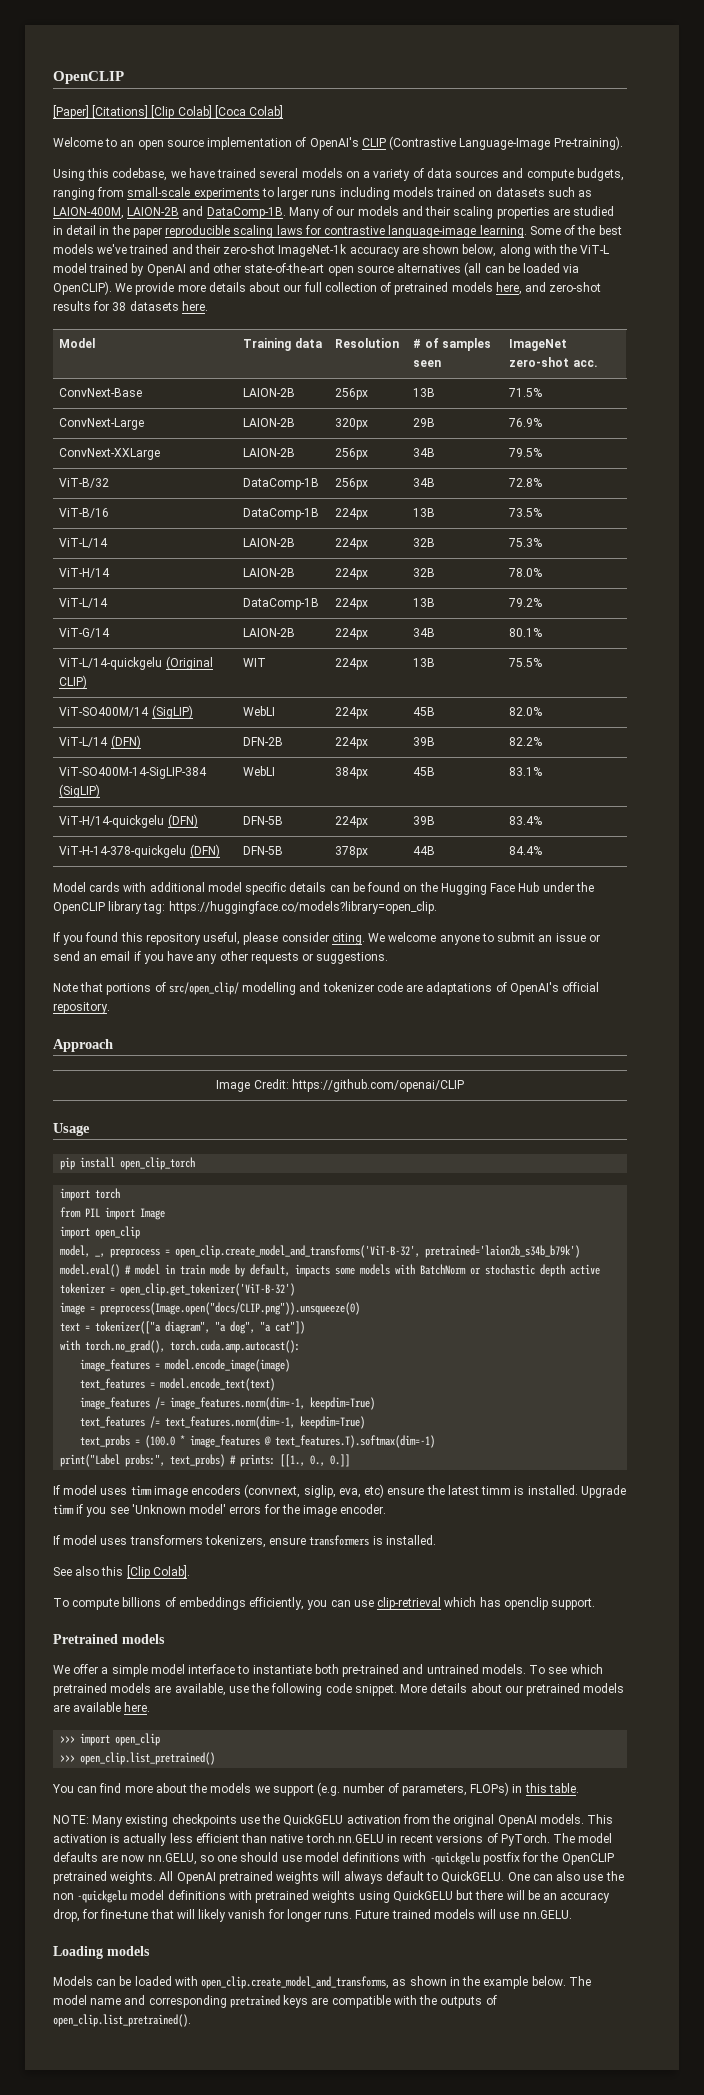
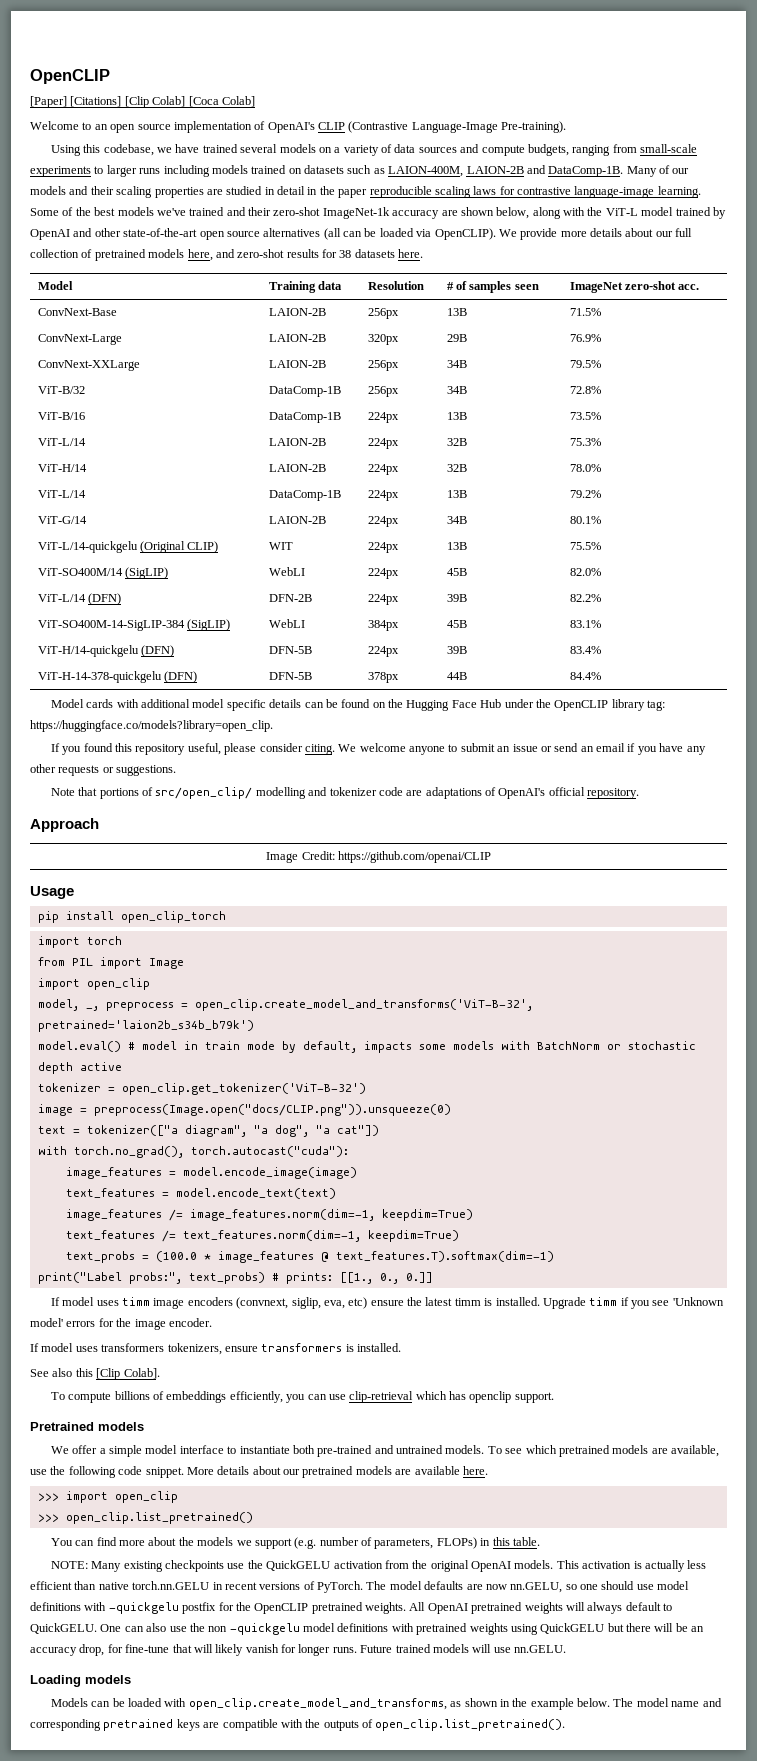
- with torch.no_grad(), torch.cuda.amp.autocast():
+ with torch.no_grad(), torch.autocast("cuda"):

